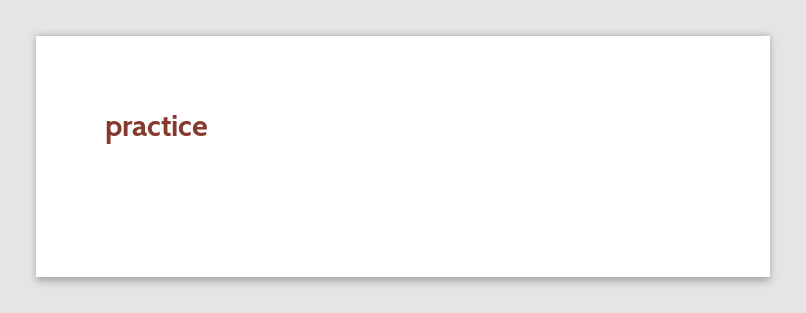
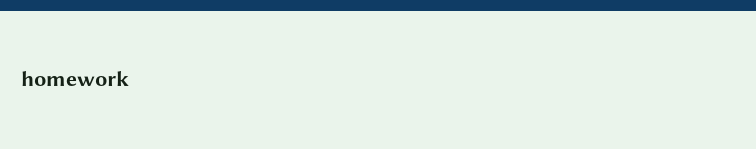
- practice
+ homework

